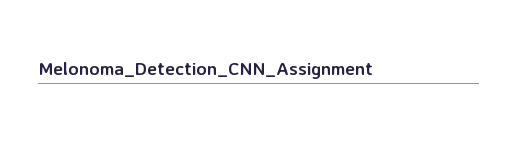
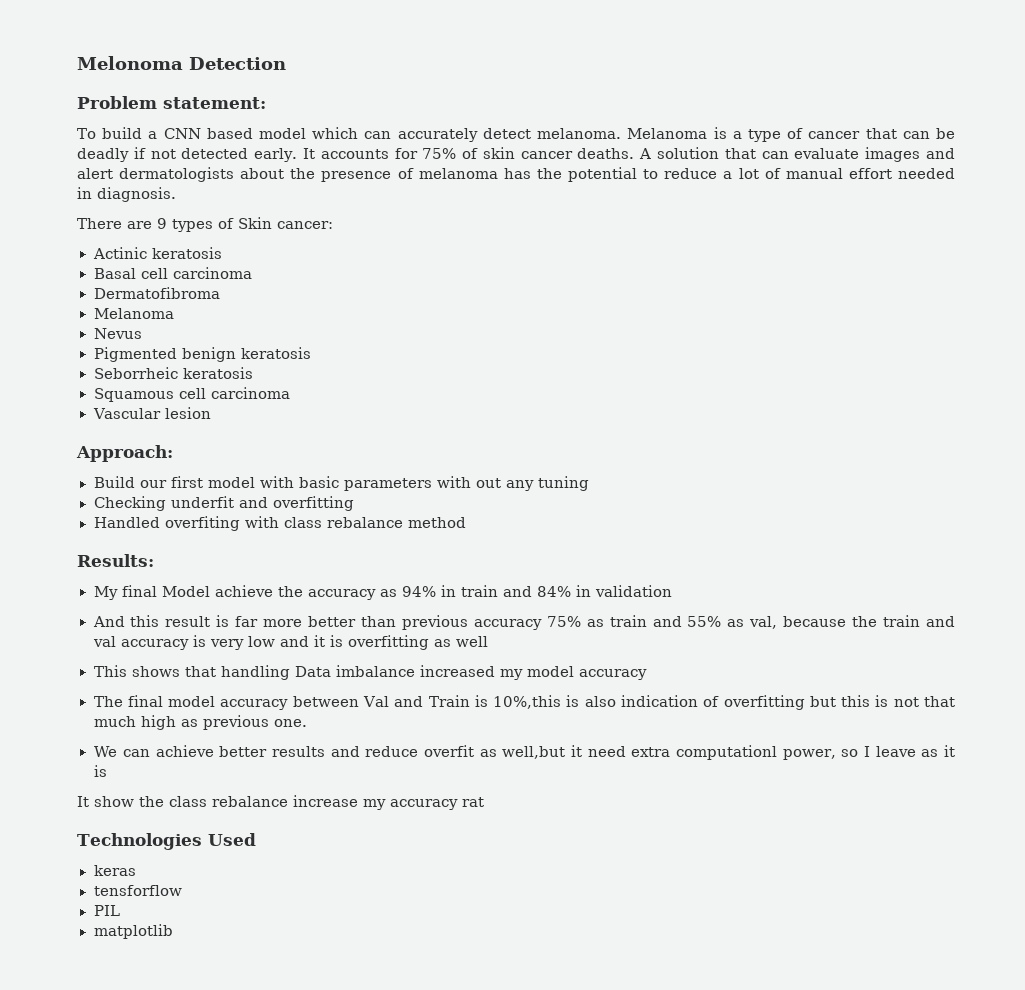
- Melonoma_Detection_CNN_Assignment
+ Melonoma Detection
+ Problem statement:
+ To build a CNN based model which can accurately detect melanoma. Melanoma is a type of cancer that can be deadly if not detected early. It accounts for 75% of skin cancer deaths. A solution that can evaluate images and alert dermatologists about the presence of melanoma has the potential to reduce a lot of manual effort needed in diagnosis.
+ There are 9 types of Skin cancer:
+ Actinic keratosis
+ Basal cell carcinoma
+ Dermatofibroma
+ Melanoma
+ Nevus
+ Pigmented benign keratosis
+ Seborrheic keratosis
+ Squamous cell carcinoma
+ Vascular lesion
+ Approach:
+ Build our first model with basic parameters with out any tuning
+ Checking underfit and overfitting
+ Handled overfiting with class rebalance method
+ Results:
+ My final Model achieve the accuracy as 94% in train and 84% in validation
+ And this result is far more better than previous accuracy 75% as train and 55% as val, because the train and val accuracy is very low and it is overfitting as well
+ This shows that handling Data imbalance increased my model accuracy
+ The final model accuracy between Val and Train is 10%,this is also indication of overfitting but this is not that much high as previous one.
+ We can achieve better results and reduce overfit as well,but it need extra computationl power, so I leave as it is
+ It show the class rebalance increase my accuracy rat
+ Technologies Used
+ keras
+ tensforflow
+ PIL
+ matplotlib

